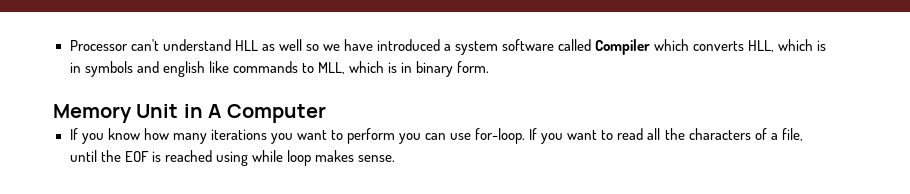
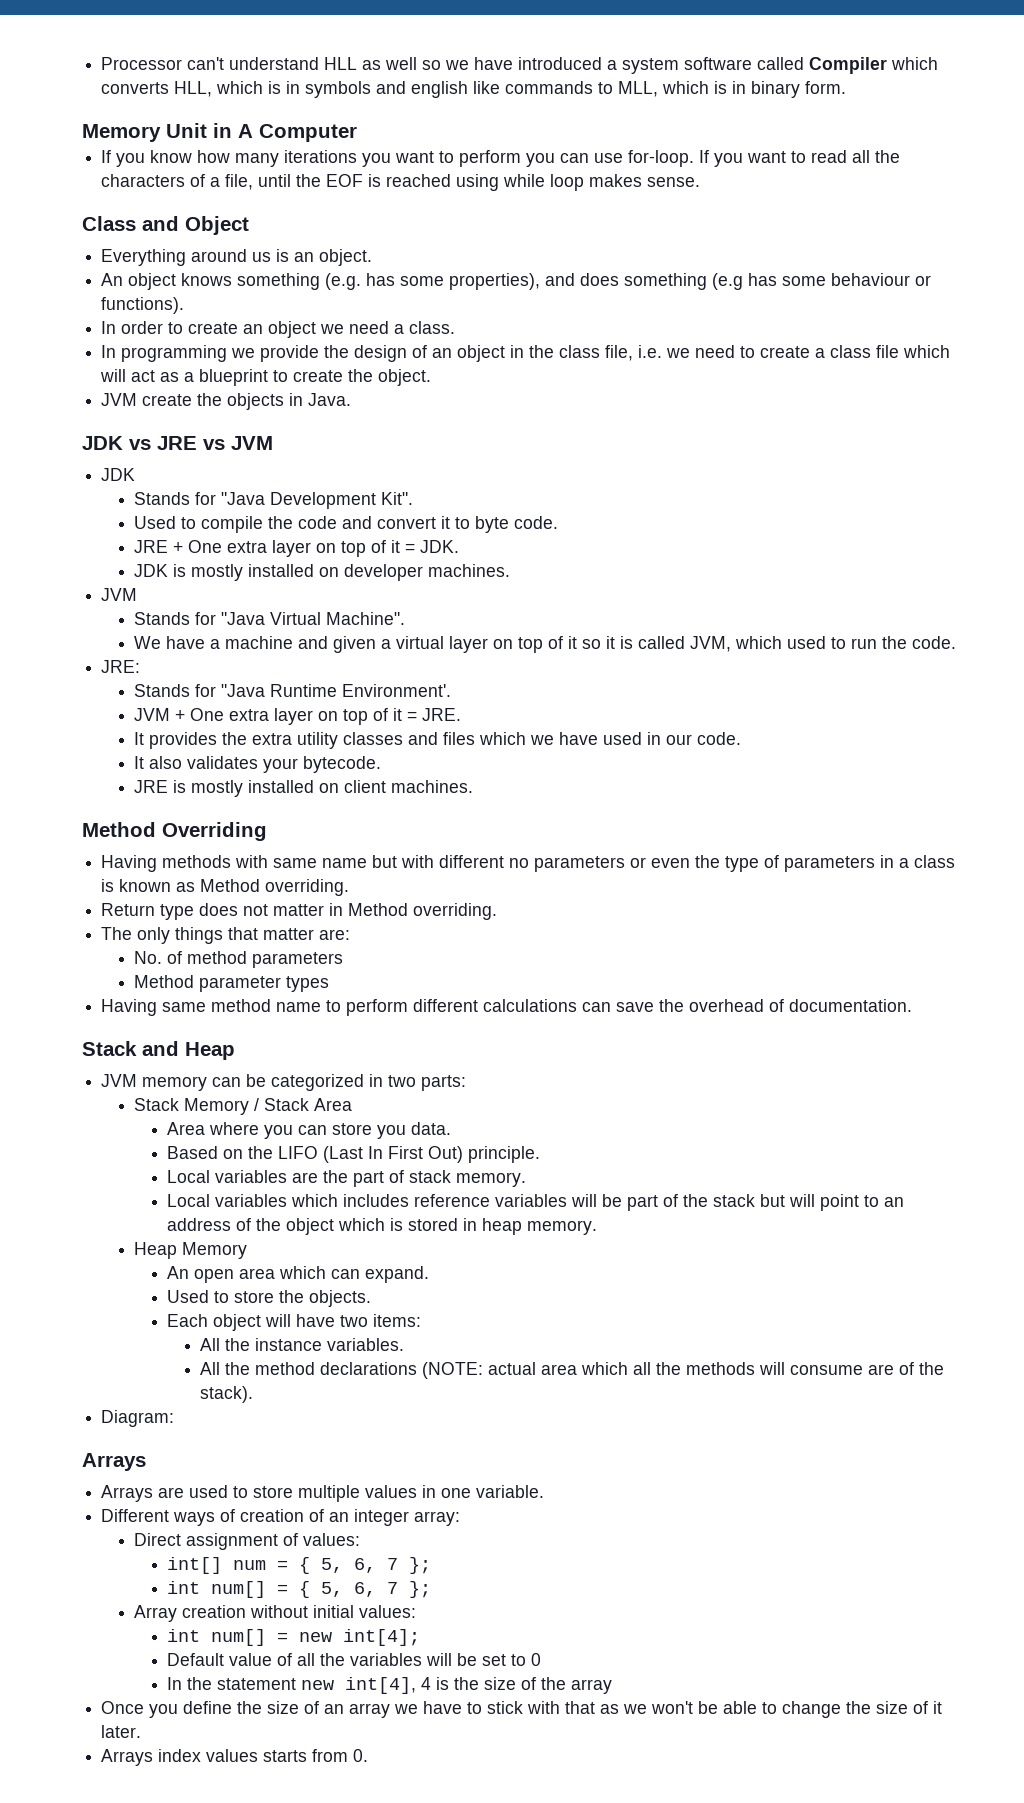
+ Class and Object
+ Everything around us is an object.
+ An object knows something (e.g. has some properties), and does something (e.g has some behaviour or functions).
+ In order to create an object we need a class.
+ In programming we provide the design of an object in the class file, i.e. we need to create a class file which will act as a blueprint to create the object.
+ JVM create the objects in Java.
+ JDK vs JRE vs JVM
+ JDK
+ Stands for "Java Development Kit".
+ Used to compile the code and convert it to byte code.
+ JRE + One extra layer on top of it = JDK.
+ JDK is mostly installed on developer machines.
+ JVM
+ Stands for "Java Virtual Machine".
+ We have a machine and given a virtual layer on top of it so it is called JVM, which used to run the code.
+ JRE:
+ Stands for "Java Runtime Environment'.
+ JVM + One extra layer on top of it = JRE.
+ It provides the extra utility classes and files which we have used in our code.
+ It also validates your bytecode.
+ JRE is mostly installed on client machines.
+ Method Overriding
+ Having methods with same name but with different no parameters or even the type of parameters in a class is known as Method overriding.
+ Return type does not matter in Method overriding.
+ The only things that matter are:
+ No. of method parameters
+ Method parameter types
+ Having same method name to perform different calculations can save the overhead of documentation.
+ Stack and Heap
+ JVM memory can be categorized in two parts:
+ Stack Memory / Stack Area
+ Area where you can store you data.
+ Based on the LIFO (Last In First Out) principle.
+ Local variables are the part of stack memory.
+ Local variables which includes reference variables will be part of the stack but will point to an address of the object which is stored in heap memory.
+ Heap Memory
+ An open area which can expand.
+ Used to store the objects.
+ Each object will have two items:
+ All the instance variables.
+ All the method declarations (NOTE: actual area which all the methods will consume are of the stack).
+ Diagram:
+ Arrays
+ Arrays are used to store multiple values in one variable.
+ Different ways of creation of an integer array:
+ Direct assignment of values:
+ int[] num = { 5, 6, 7 };
+ int num[] = { 5, 6, 7 };
+ Array creation without initial values:
+ int num[] = new int[4];
+ Default value of all the variables will be set to 0
+ In the statement new int[4], 4 is the size of the array
+ Once you define the size of an array we have to stick with that as we won't be able to change the size of it later.
+ Arrays index values starts from 0.

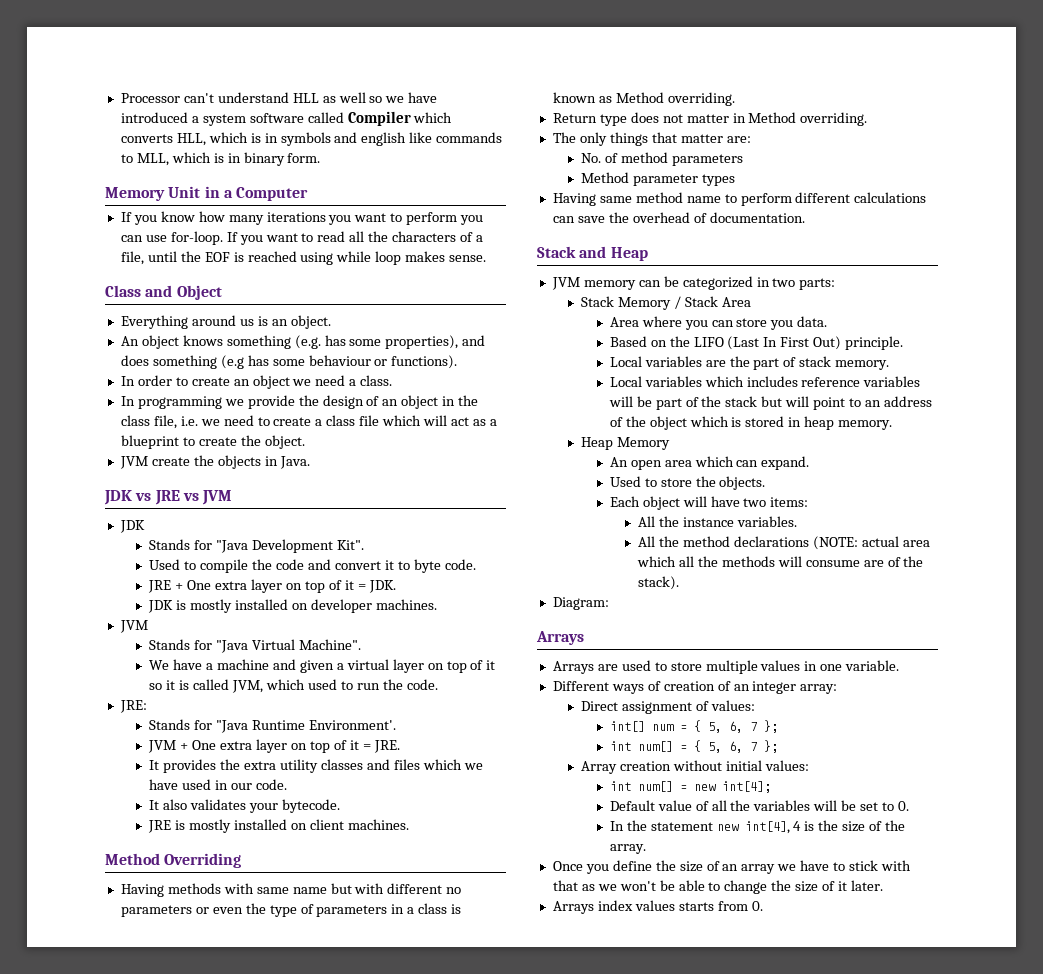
- Memory Unit in A Computer
+ Memory Unit in a Computer
- Default value of all the variables will be set to 0
+ Default value of all the variables will be set to 0.
- In the statement new int[4], 4 is the size of the array
+ In the statement new int[4], 4 is the size of the array.

